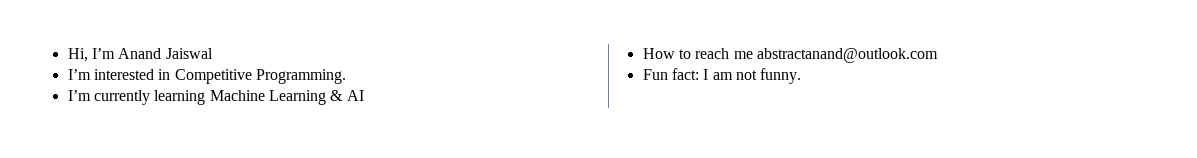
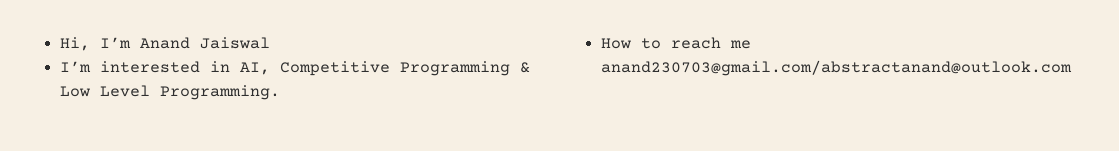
- I’m interested in Competitive Programming.
- I’m currently learning Machine Learning & AI
- How to reach me abstractanand@outlook.com
- Fun fact: I am not funny.
+ I’m interested in AI, Competitive Programming & Low Level Programming.
+ How to reach me anand230703@gmail.com/abstractanand@outlook.com

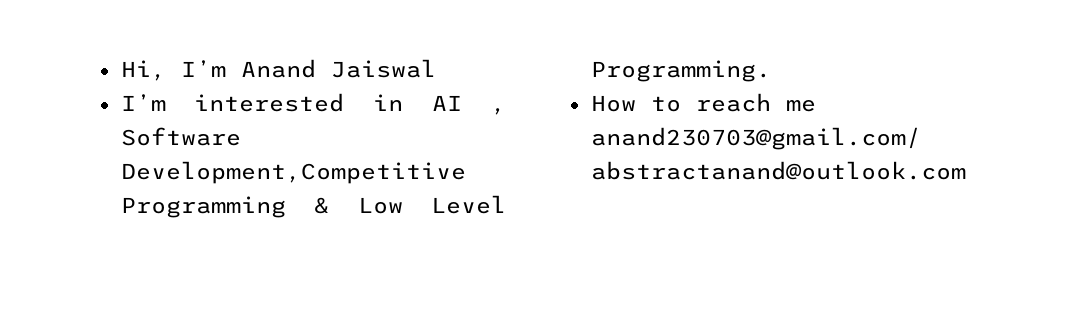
- I’m interested in AI, Competitive Programming & Low Level Programming.
+ I’m interested in AI , Software Development,Competitive Programming & Low Level Programming.

